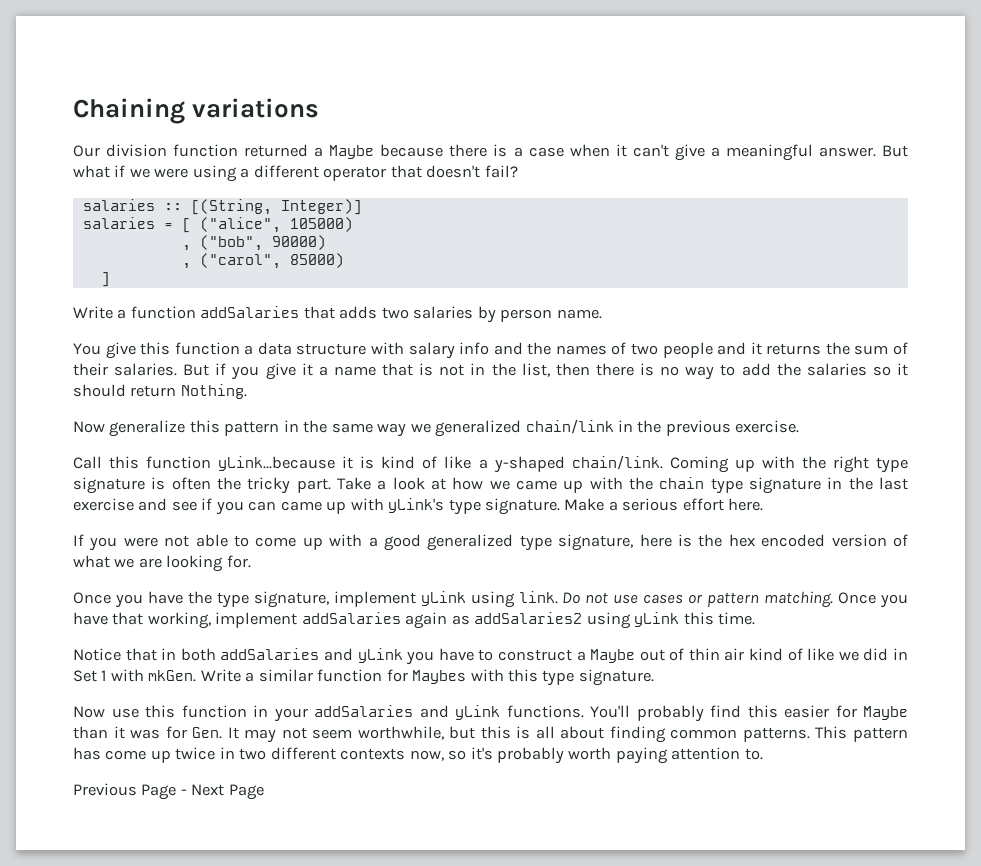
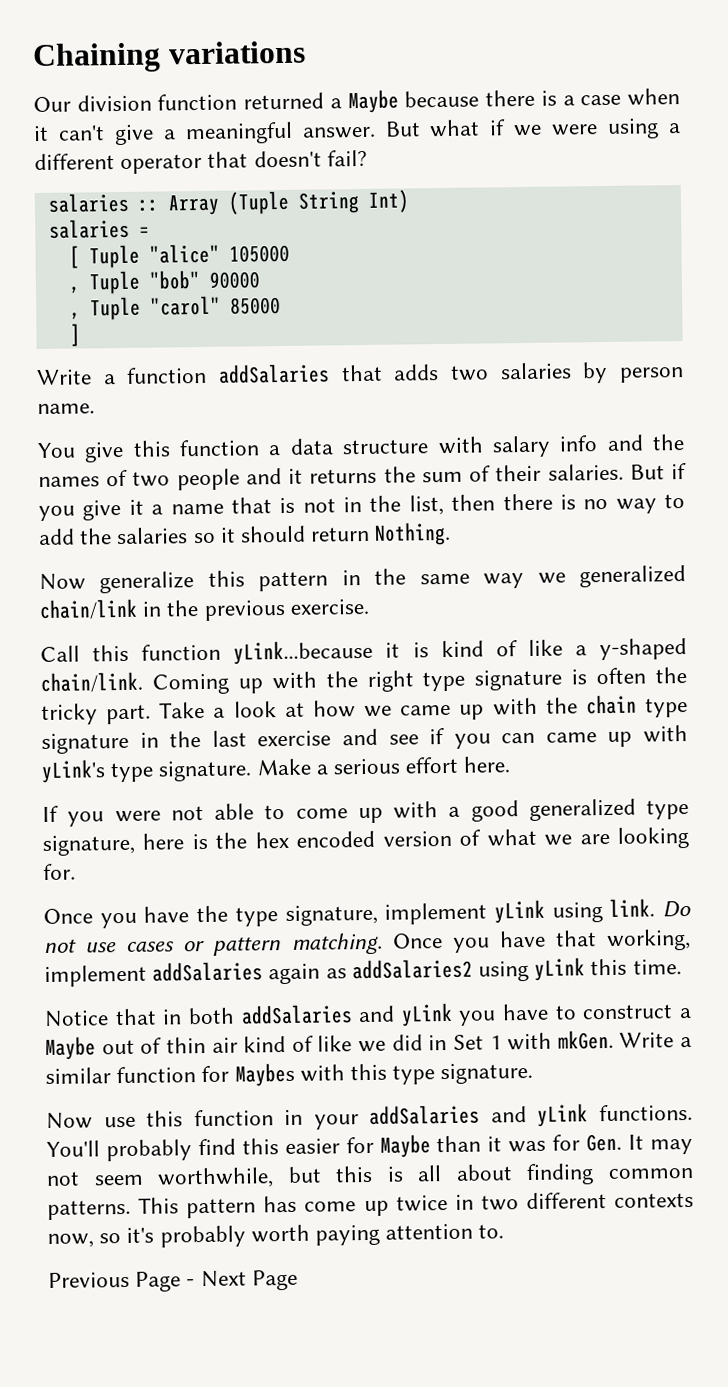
- salaries :: [(String, Integer)]
- salaries = [ ("alice", 105000)
- , ("bob", 90000)
- , ("carol", 85000)
+ salaries :: Array (Tuple String Int)
+ salaries =
+ [ Tuple "alice" 105000
+ , Tuple "bob" 90000
+ , Tuple "carol" 85000

